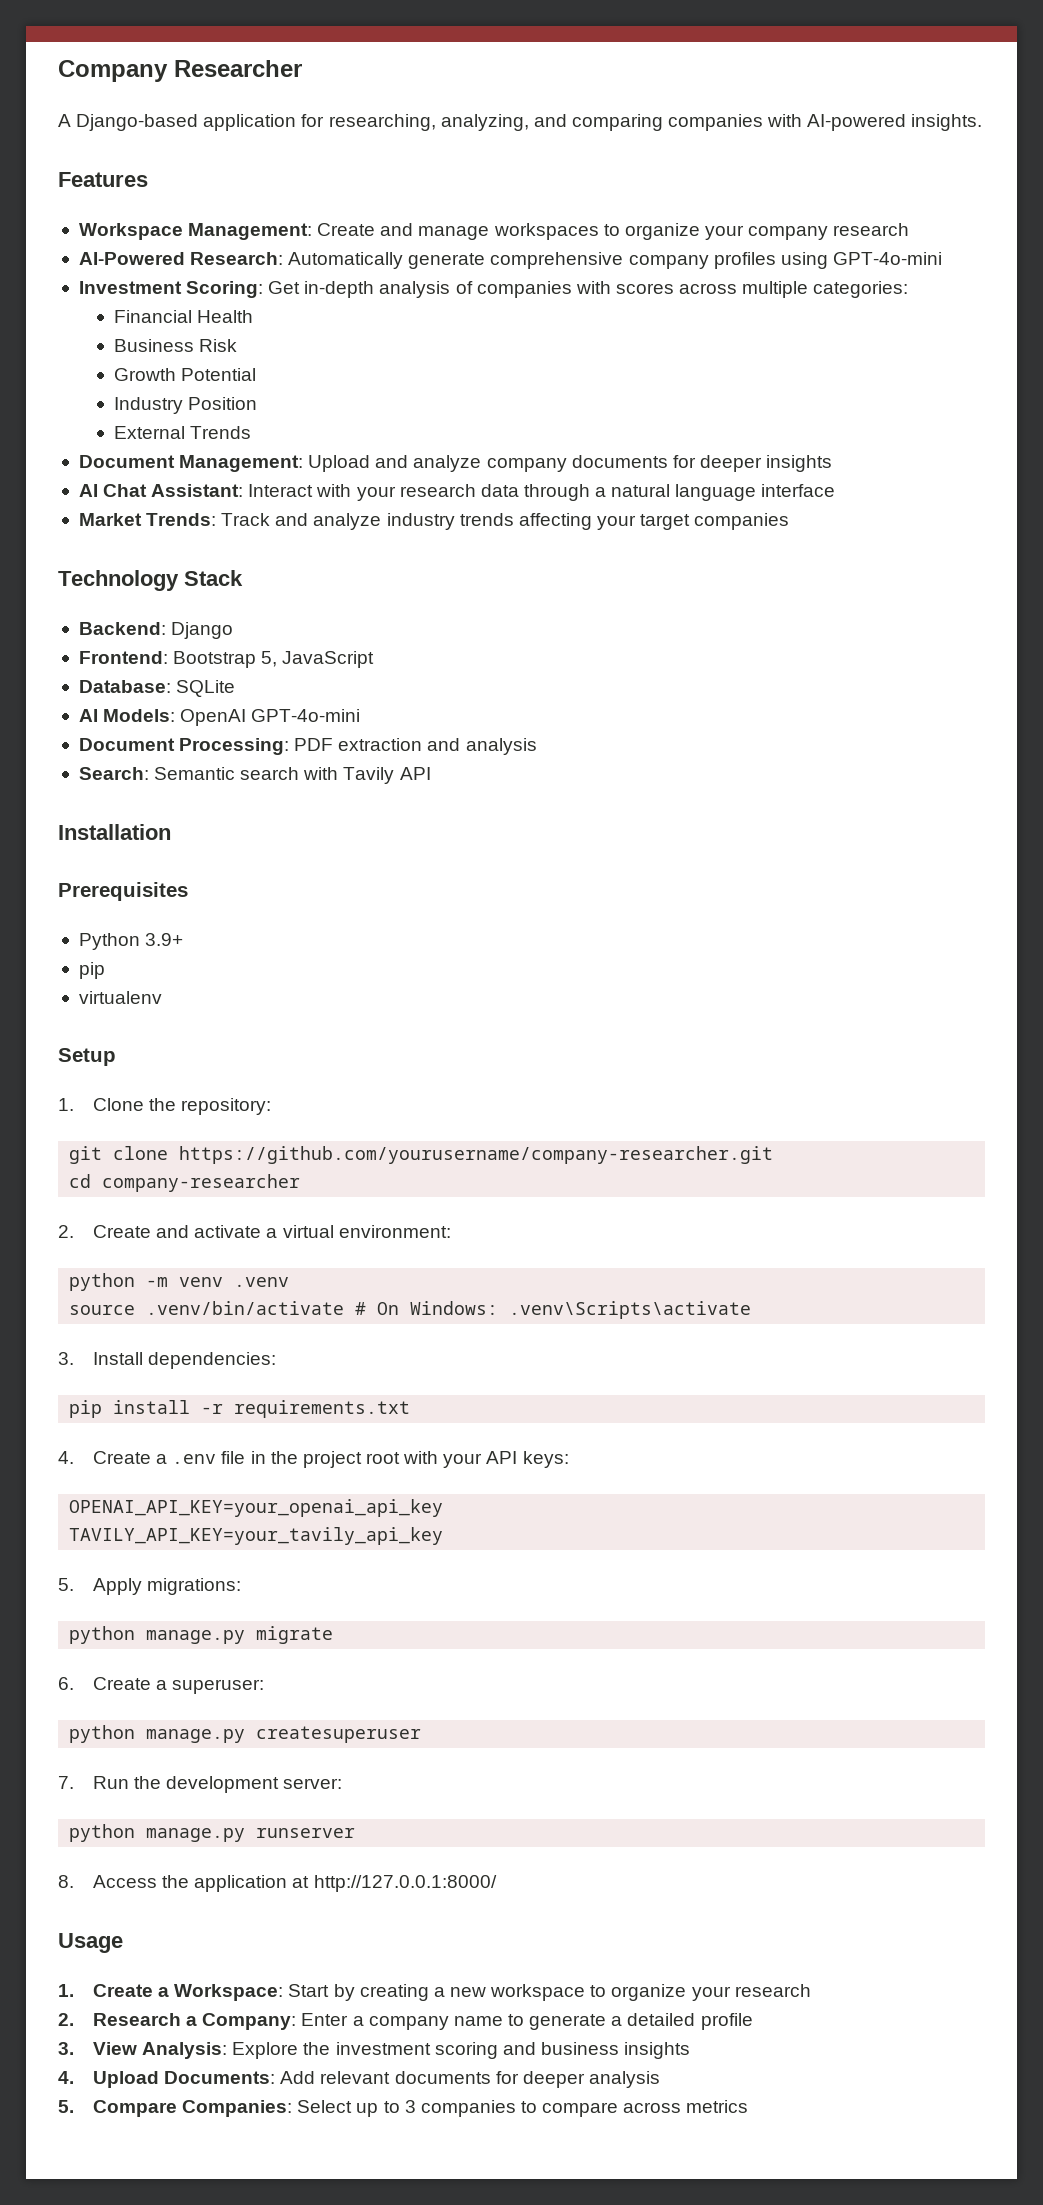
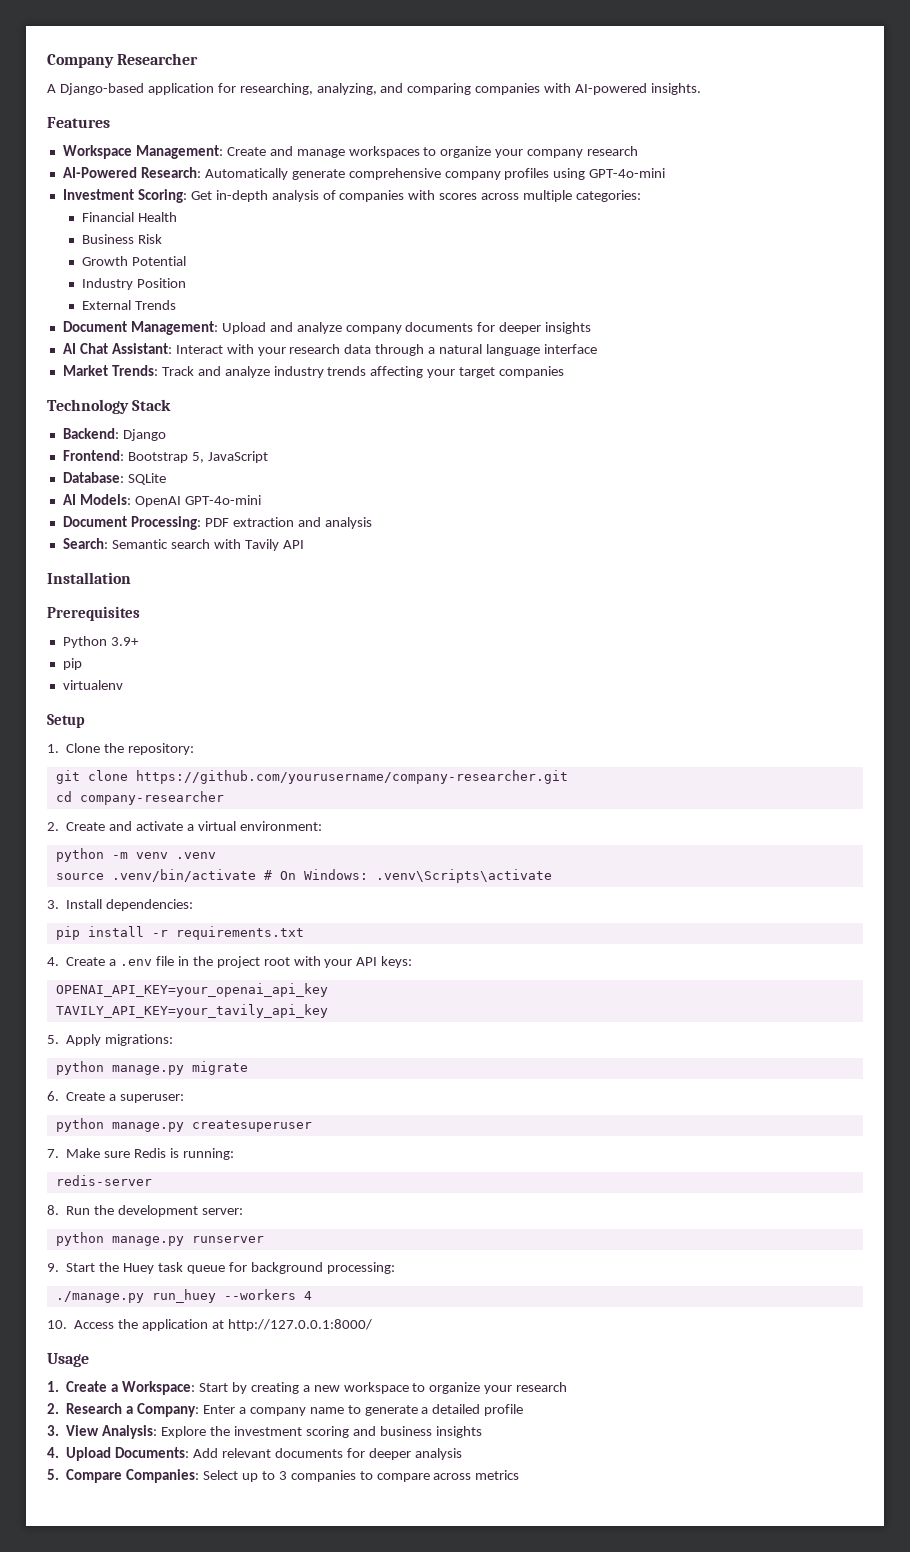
- 7. Run the development server:
+ 7. Make sure Redis is running:
+ redis-server
+ 8. Run the development server:
- 8. Access the application at http://127.0.0.1:8000/
+ 9. Start the Huey task queue for background processing:
+ ./manage.py run_huey --workers 4
+ 10. Access the application at http://127.0.0.1:8000/

